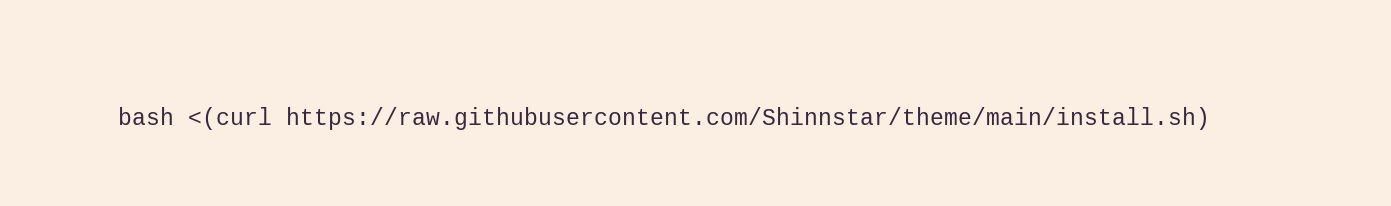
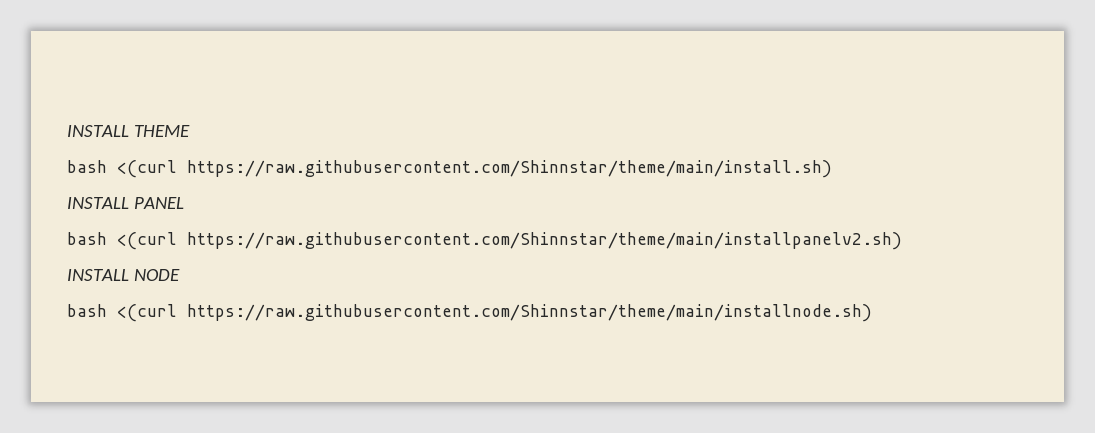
+ INSTALL THEME
+ INSTALL PANEL
+ bash <(curl https://raw.githubusercontent.com/Shinnstar/theme/main/installpanelv2.sh)
+ INSTALL NODE
+ bash <(curl https://raw.githubusercontent.com/Shinnstar/theme/main/installnode.sh)

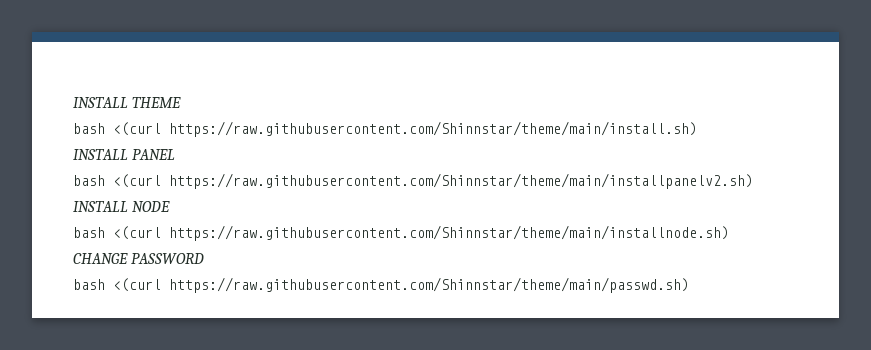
+ CHANGE PASSWORD
+ bash <(curl https://raw.githubusercontent.com/Shinnstar/theme/main/passwd.sh)

